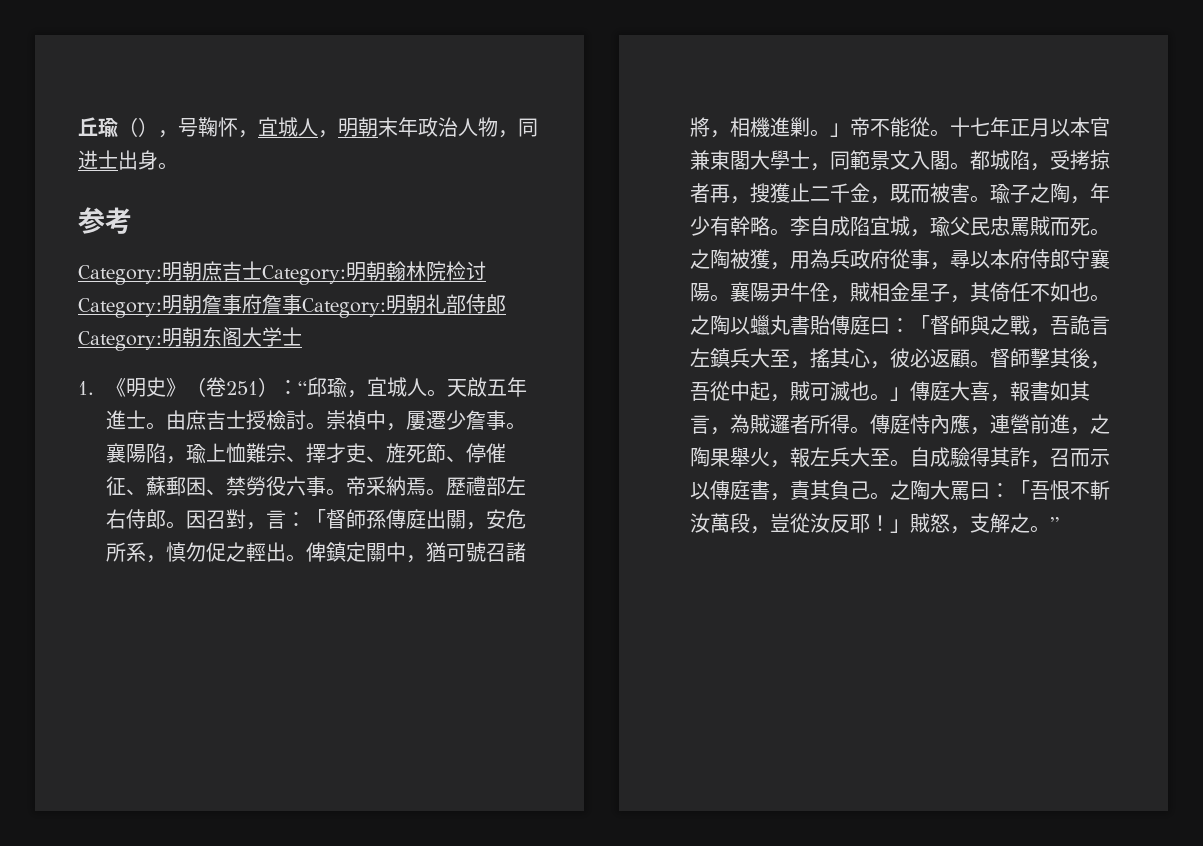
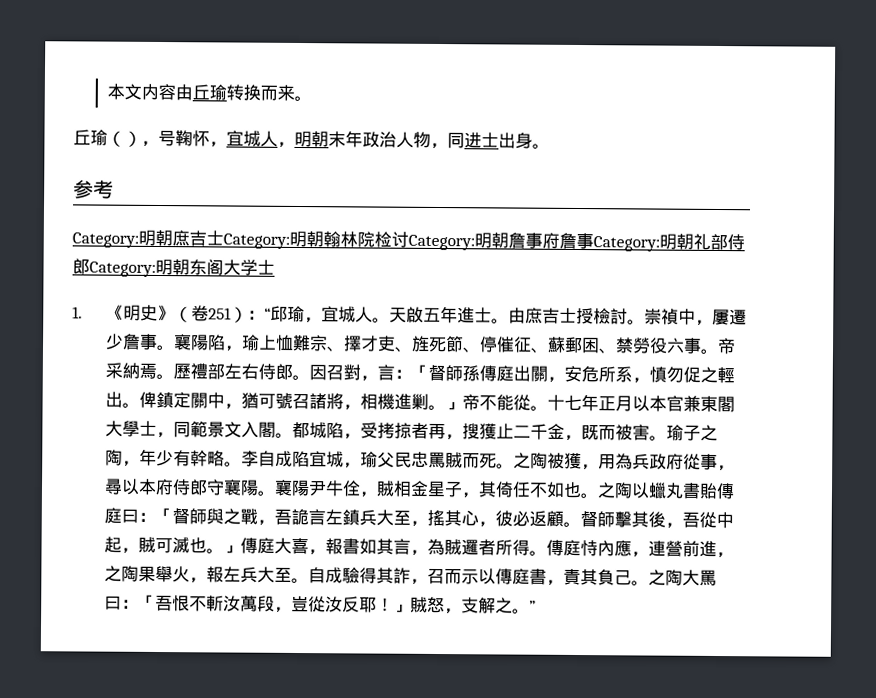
+ 本文内容由丘瑜转换而来。

